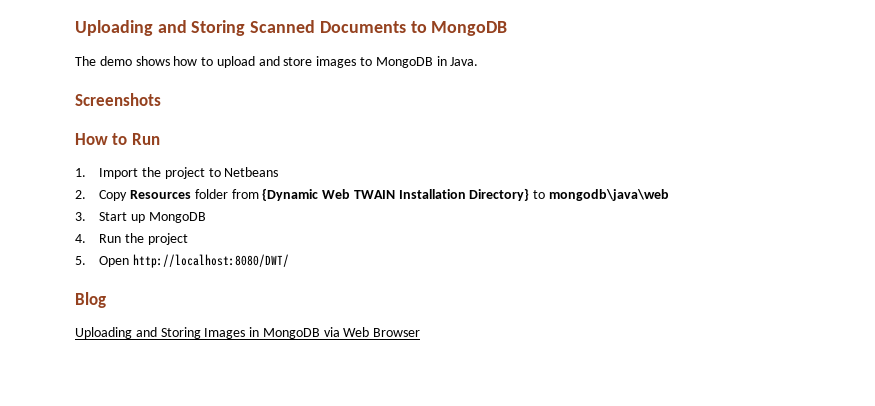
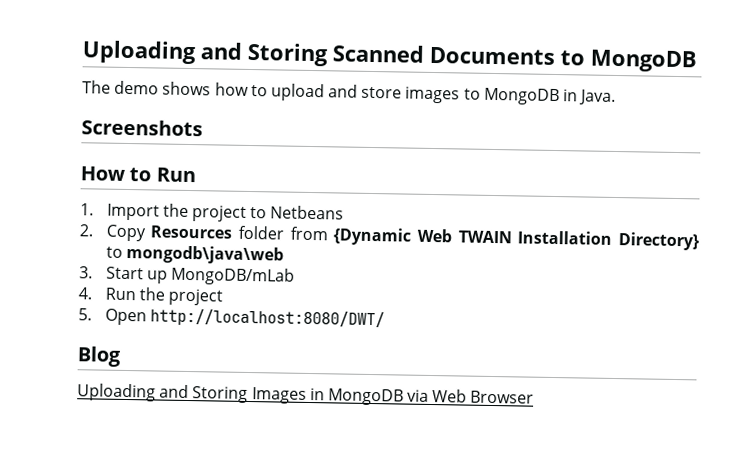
- 3. Start up MongoDB
+ 3. Start up MongoDB/mLab

